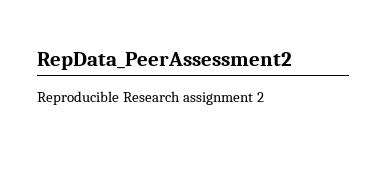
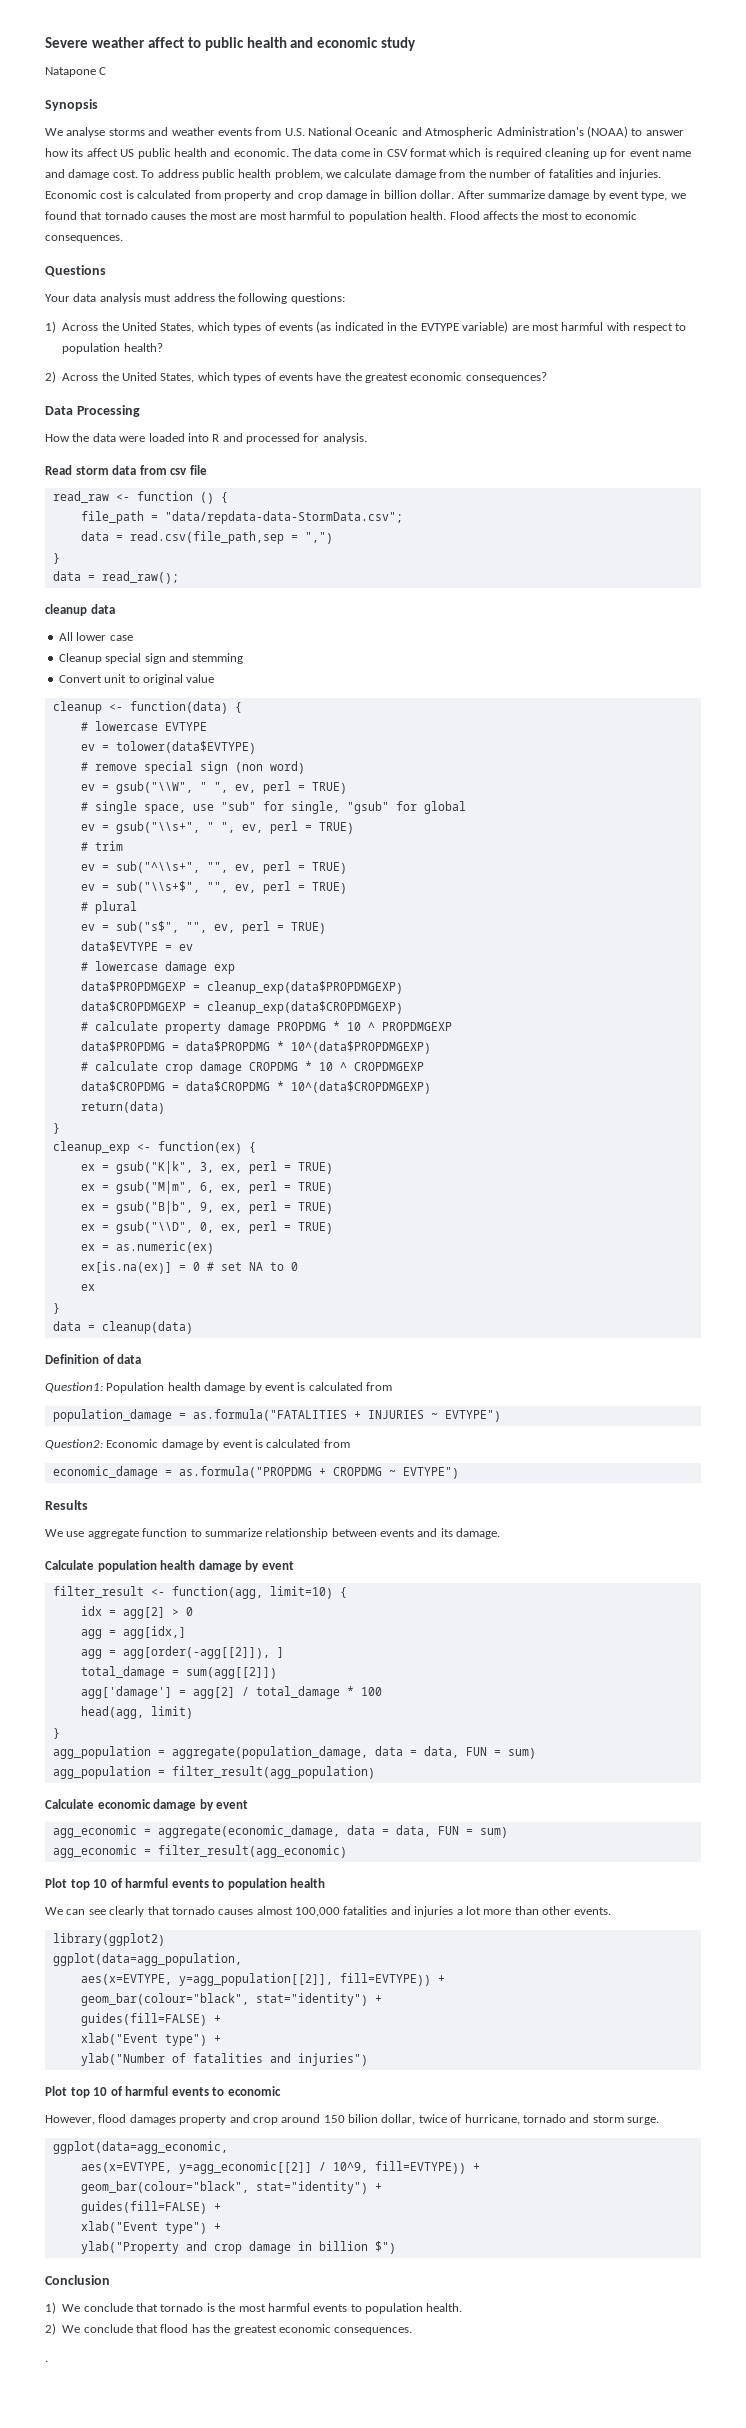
- RepData_PeerAssessment2
- Reproducible Research assignment 2
+ Severe weather affect to public health and economic study
+ Natapone C
+ Synopsis
+ We analyse storms and weather events from U.S. National Oceanic and Atmospheric Administration's (NOAA) to answer how its affect US public health and economic. The data come in CSV format which is required cleaning up for event name and damage cost. To address public health problem, we calculate damage from the number of fatalities and injuries. Economic cost is calculated from property and crop damage in billion dollar. After summarize damage by event type, we found that tornado causes the most are most harmful to population health. Flood affects the most to economic consequences.
+ Questions
+ Your data analysis must address the following questions:
+ 1) Across the United States, which types of events (as indicated in the EVTYPE variable) are most harmful with respect to population health?
+ 2) Across the United States, which types of events have the greatest economic consequences?
+ Data Processing
+ How the data were loaded into R and processed for analysis.
+ Read storm data from csv file
+ read_raw <- function () {
+ file_path = "data/repdata-data-StormData.csv";
+ data = read.csv(file_path,sep = ",")
+ }
+ data = read_raw();
+ cleanup data
+ All lower case
+ Cleanup special sign and stemming
+ Convert unit to original value
+ cleanup <- function(data) {
+ # lowercase EVTYPE
+ ev = tolower(data$EVTYPE)
+ # remove special sign (non word)
+ ev = gsub("\\W", " ", ev, perl = TRUE)
+ # single space, use "sub" for single, "gsub" for global
+ ev = gsub("\\s+", " ", ev, perl = TRUE)
+ # trim
+ ev = sub("^\\s+", "", ev, perl = TRUE)
+ ev = sub("\\s+$", "", ev, perl = TRUE)
+ # plural
+ ev = sub("s$", "", ev, perl = TRUE)
+ data$EVTYPE = ev
+ # lowercase damage exp
+ data$PROPDMGEXP = cleanup_exp(data$PROPDMGEXP)
+ data$CROPDMGEXP = cleanup_exp(data$CROPDMGEXP)
+ # calculate property damage PROPDMG * 10 ^ PROPDMGEXP
+ data$PROPDMG = data$PROPDMG * 10^(data$PROPDMGEXP)
+ # calculate crop damage CROPDMG * 10 ^ CROPDMGEXP
+ data$CROPDMG = data$CROPDMG * 10^(data$CROPDMGEXP)
+ return(data)
+ }
+ cleanup_exp <- function(ex) {
+ ex = gsub("K|k", 3, ex, perl = TRUE)
+ ex = gsub("M|m", 6, ex, perl = TRUE)
+ ex = gsub("B|b", 9, ex, perl = TRUE)
+ ex = gsub("\\D", 0, ex, perl = TRUE)
+ ex = as.numeric(ex)
+ ex[is.na(ex)] = 0 # set NA to 0
+ ex
+ }
+ data = cleanup(data)
+ Definition of data
+ Question1: Population health damage by event is calculated from
+ population_damage = as.formula("FATALITIES + INJURIES ~ EVTYPE")
+ Question2: Economic damage by event is calculated from
+ economic_damage = as.formula("PROPDMG + CROPDMG ~ EVTYPE")
+ Results
+ We use aggregate function to summarize relationship between events and its damage.
+ Calculate population health damage by event
+ filter_result <- function(agg, limit=10) {
+ idx = agg[2] > 0
+ agg = agg[idx,]
+ agg = agg[order(-agg[[2]]), ]
+ total_damage = sum(agg[[2]])
+ agg['damage'] = agg[2] / total_damage * 100
+ head(agg, limit)
+ }
+ agg_population = aggregate(population_damage, data = data, FUN = sum)
+ agg_population = filter_result(agg_population)
+ Calculate economic damage by event
+ agg_economic = aggregate(economic_damage, data = data, FUN = sum)
+ agg_economic = filter_result(agg_economic)
+ Plot top 10 of harmful events to population health
+ We can see clearly that tornado causes almost 100,000 fatalities and injuries a lot more than other events.
+ library(ggplot2)
+ ggplot(data=agg_population,
+ aes(x=EVTYPE, y=agg_population[[2]], fill=EVTYPE)) +
+ geom_bar(colour="black", stat="identity") +
+ guides(fill=FALSE) +
+ xlab("Event type") +
+ ylab("Number of fatalities and injuries")
+ Plot top 10 of harmful events to economic
+ However, flood damages property and crop around 150 bilion dollar, twice of hurricane, tornado and storm surge.
+ ggplot(data=agg_economic,
+ aes(x=EVTYPE, y=agg_economic[[2]] / 10^9, fill=EVTYPE)) +
+ geom_bar(colour="black", stat="identity") +
+ guides(fill=FALSE) +
+ xlab("Event type") +
+ ylab("Property and crop damage in billion $")
+ Conclusion
+ 1) We conclude that tornado is the most harmful events to population health.
+ 2) We conclude that flood has the greatest economic consequences.
+ .

